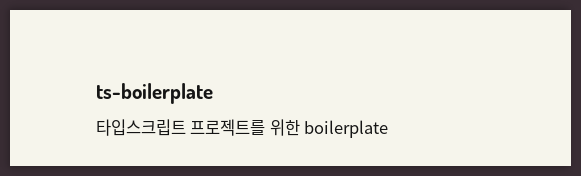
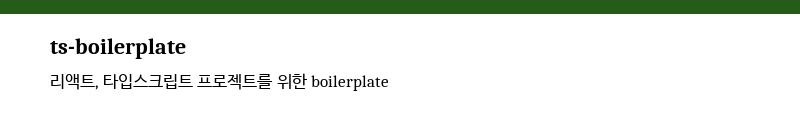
- 타입스크립트 프로젝트를 위한 boilerplate
+ 리액트, 타입스크립트 프로젝트를 위한 boilerplate

